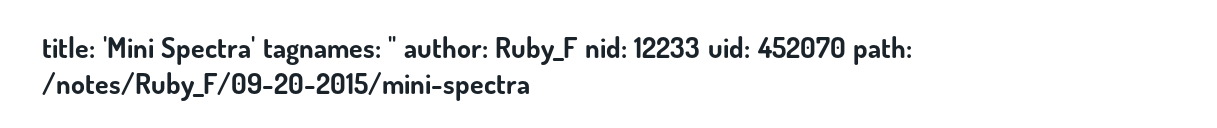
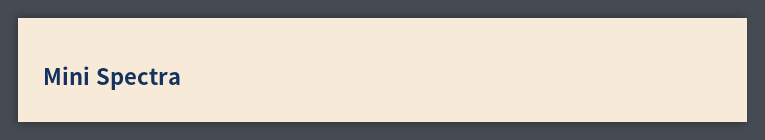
- title: 'Mini Spectra' tagnames: '' author: Ruby_F nid: 12233 uid: 452070 path: /notes/Ruby_F/09-20-2015/mini-spectra
+ Mini Spectra

